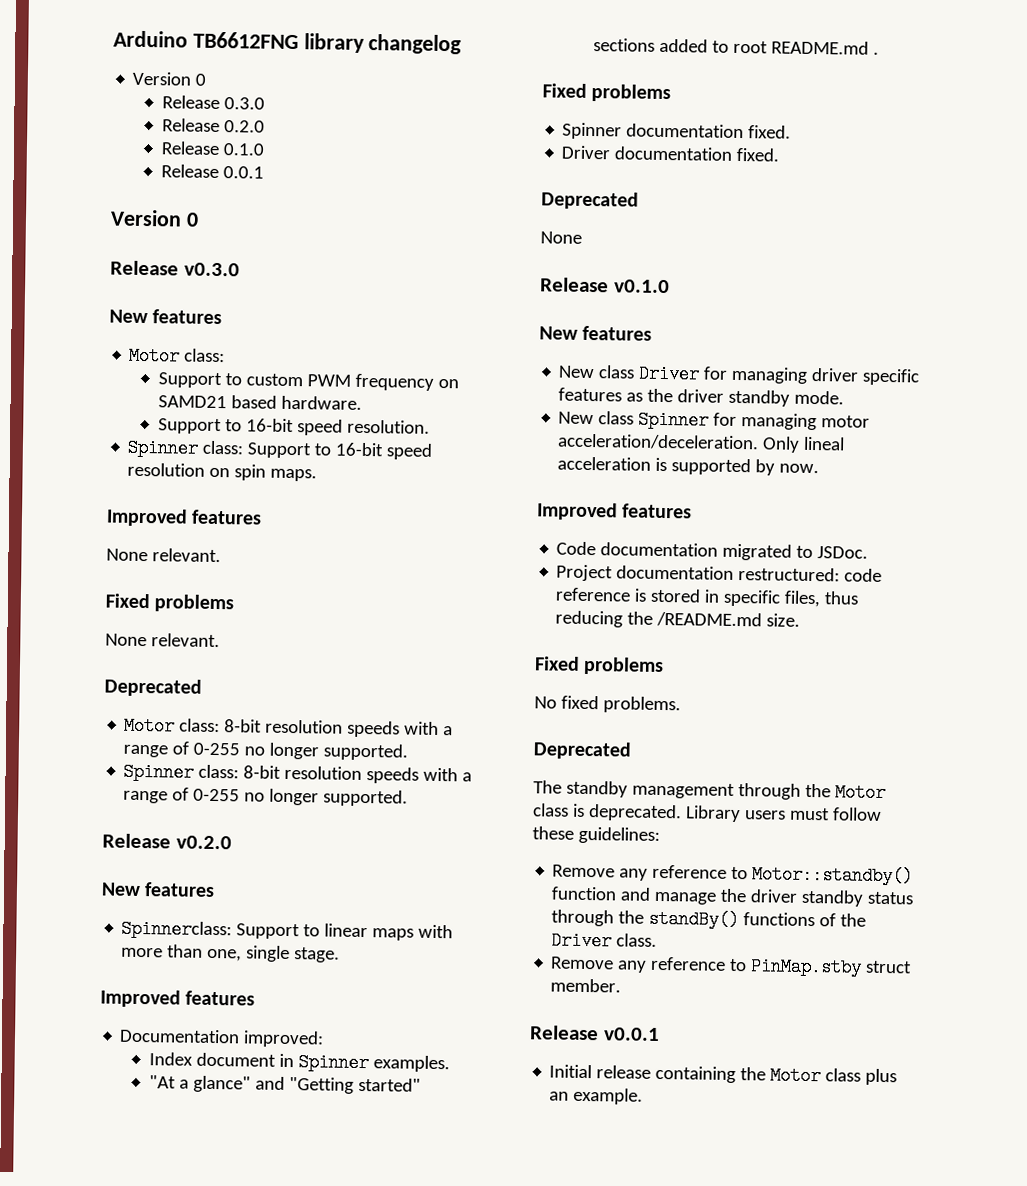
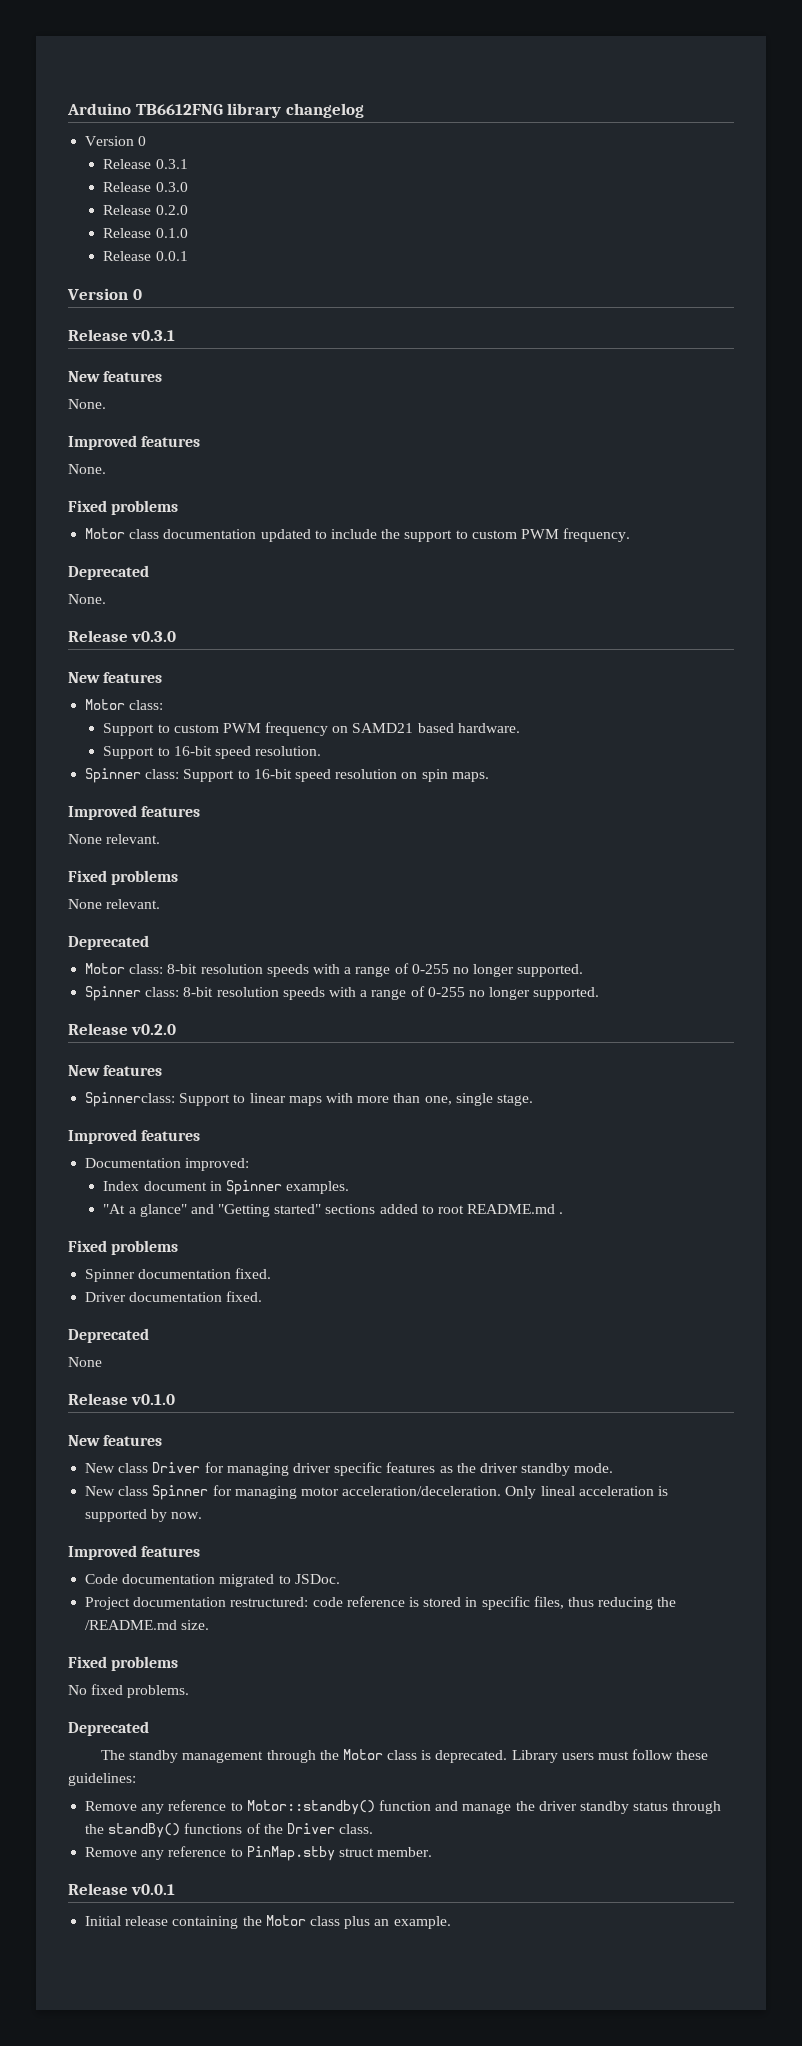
+ Release 0.3.1
+ Release v0.3.1
+ New features
+ None.
+ Improved features
+ None.
+ Fixed problems
+ Motor class documentation updated to include the support to custom PWM frequency.
+ Deprecated
+ None.

